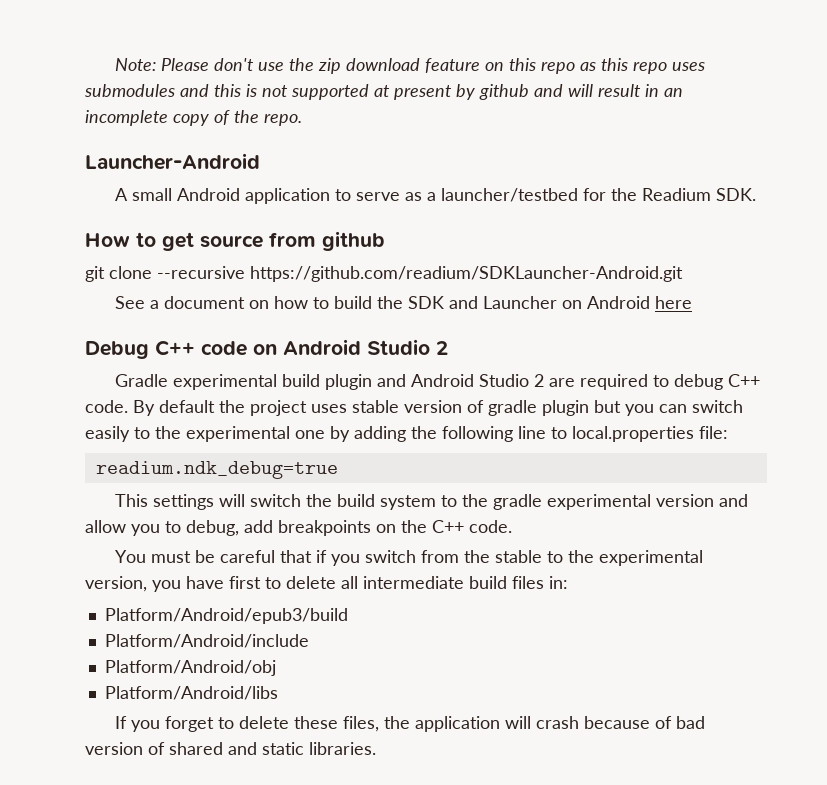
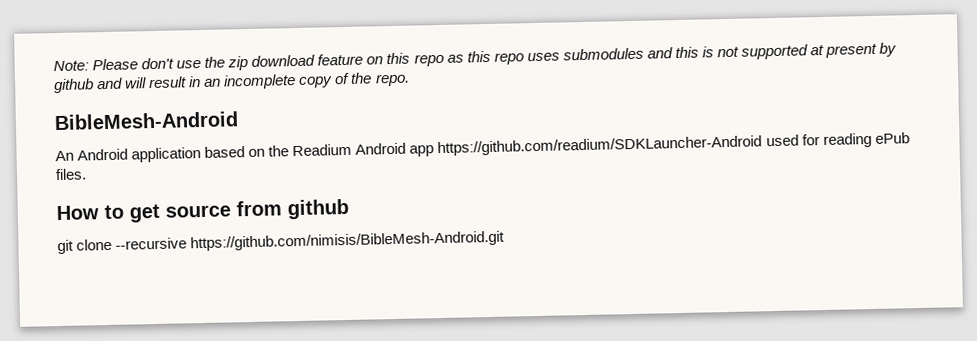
- Launcher-Android
- A small Android application to serve as a launcher/testbed for the Readium SDK.
+ BibleMesh-Android
+ An Android application based on the Readium Android app https://github.com/readium/SDKLauncher-Android used for reading ePub files.
- git clone --recursive https://github.com/readium/SDKLauncher-Android.git
- See a document on how to build the SDK and Launcher on Android here
- Debug C++ code on Android Studio 2
- Gradle experimental build plugin and Android Studio 2 are required to debug C++ code. By default the project uses stable version of gradle plugin but you can switch easily to the experimental one by adding the following line to local.properties file:
- readium.ndk_debug=true
- This settings will switch the build system to the gradle experimental version and allow you to debug, add breakpoints on the C++ code.
- You must be careful that if you switch from the stable to the experimental version, you have first to delete all intermediate build files in:
- Platform/Android/epub3/build
- Platform/Android/include
- Platform/Android/obj
- Platform/Android/libs
- If you forget to delete these files, the application will crash because of bad version of shared and static libraries.
+ git clone --recursive https://github.com/nimisis/BibleMesh-Android.git

